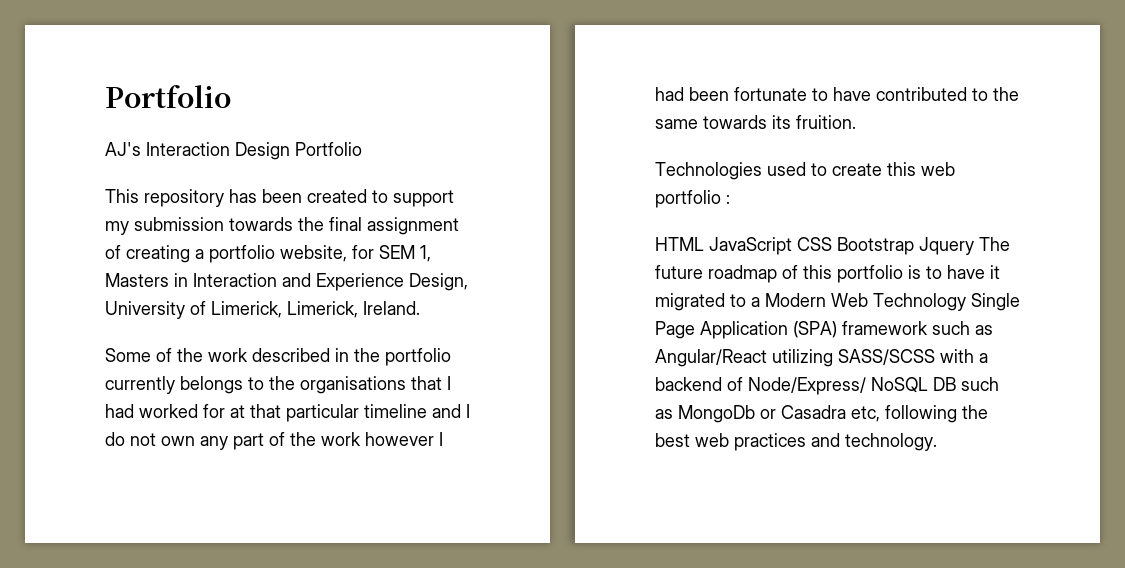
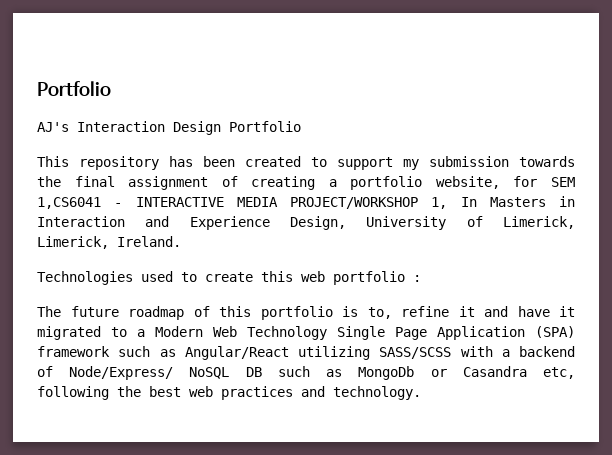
- This repository has been created to support my submission towards the final assignment of creating a portfolio website, for SEM 1, Masters in Interaction and Experience Design, University of Limerick, Limerick, Ireland.
+ This repository has been created to support my submission towards the final assignment of creating a portfolio website, for SEM 1,CS6041 - INTERACTIVE MEDIA PROJECT/WORKSHOP 1, In Masters in Interaction and Experience Design, University of Limerick, Limerick, Ireland.
- Some of the work described in the portfolio currently belongs to the organisations that I had worked for at that particular timeline and I do not own any part of the work however I had been fortunate to have contributed to the same towards its fruition.
- HTML JavaScript CSS Bootstrap Jquery The future roadmap of this portfolio is to have it migrated to a Modern Web Technology Single Page Application (SPA) framework such as Angular/React utilizing SASS/SCSS with a backend of Node/Express/ NoSQL DB such as MongoDb or Casadra etc, following the best web practices and technology.
+ The future roadmap of this portfolio is to, refine it and have it migrated to a Modern Web Technology Single Page Application (SPA) framework such as Angular/React utilizing SASS/SCSS with a backend of Node/Express/ NoSQL DB such as MongoDb or Casandra etc, following the best web practices and technology.

